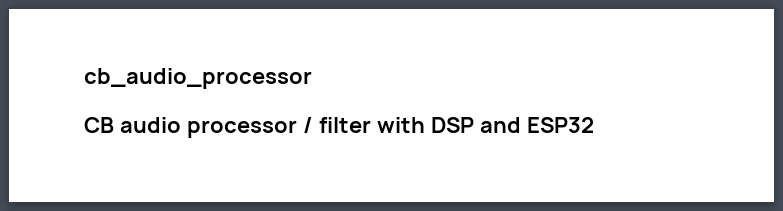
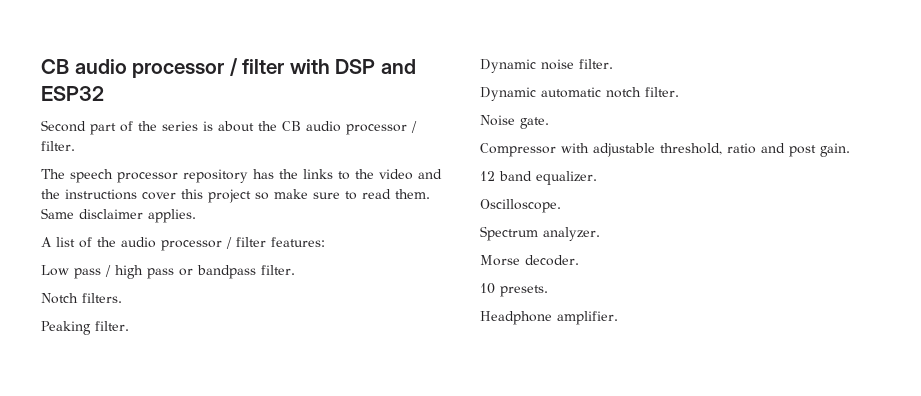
- cb_audio_processor
+ Second part of the series is about the CB audio processor / filter.
+ The speech processor repository has the links to the video and the instructions cover this project so make sure to read them. Same disclaimer applies.
+ A list of the audio processor / filter features:
+ Low pass / high pass or bandpass filter.
+ Notch filters.
+ Peaking filter.
+ Dynamic noise filter.
+ Dynamic automatic notch filter.
+ Noise gate.
+ Compressor with adjustable threshold, ratio and post gain.
+ 12 band equalizer.
+ Oscilloscope.
+ Spectrum analyzer.
+ Morse decoder.
+ 10 presets.
+ Headphone amplifier.

